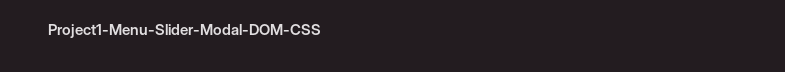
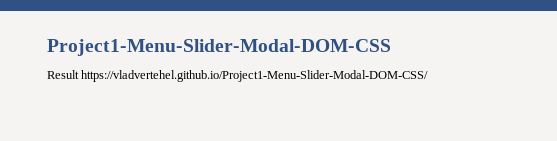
+ Result https://vladvertehel.github.io/Project1-Menu-Slider-Modal-DOM-CSS/

